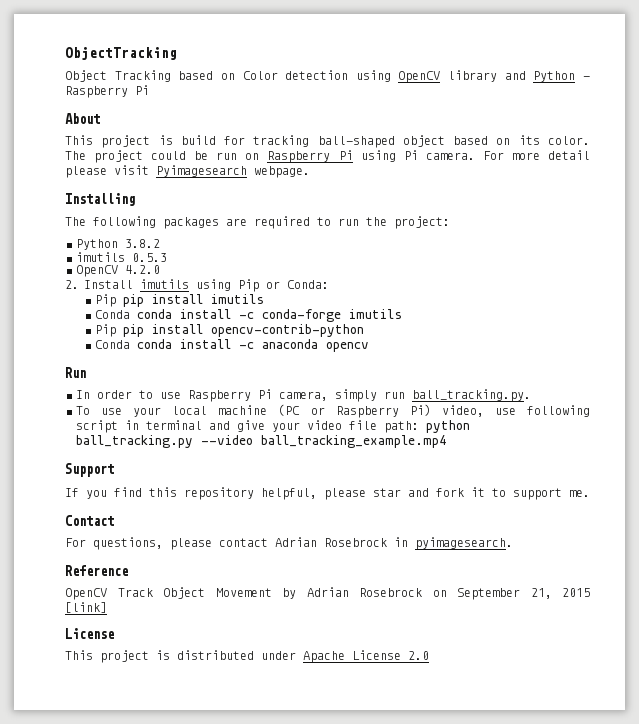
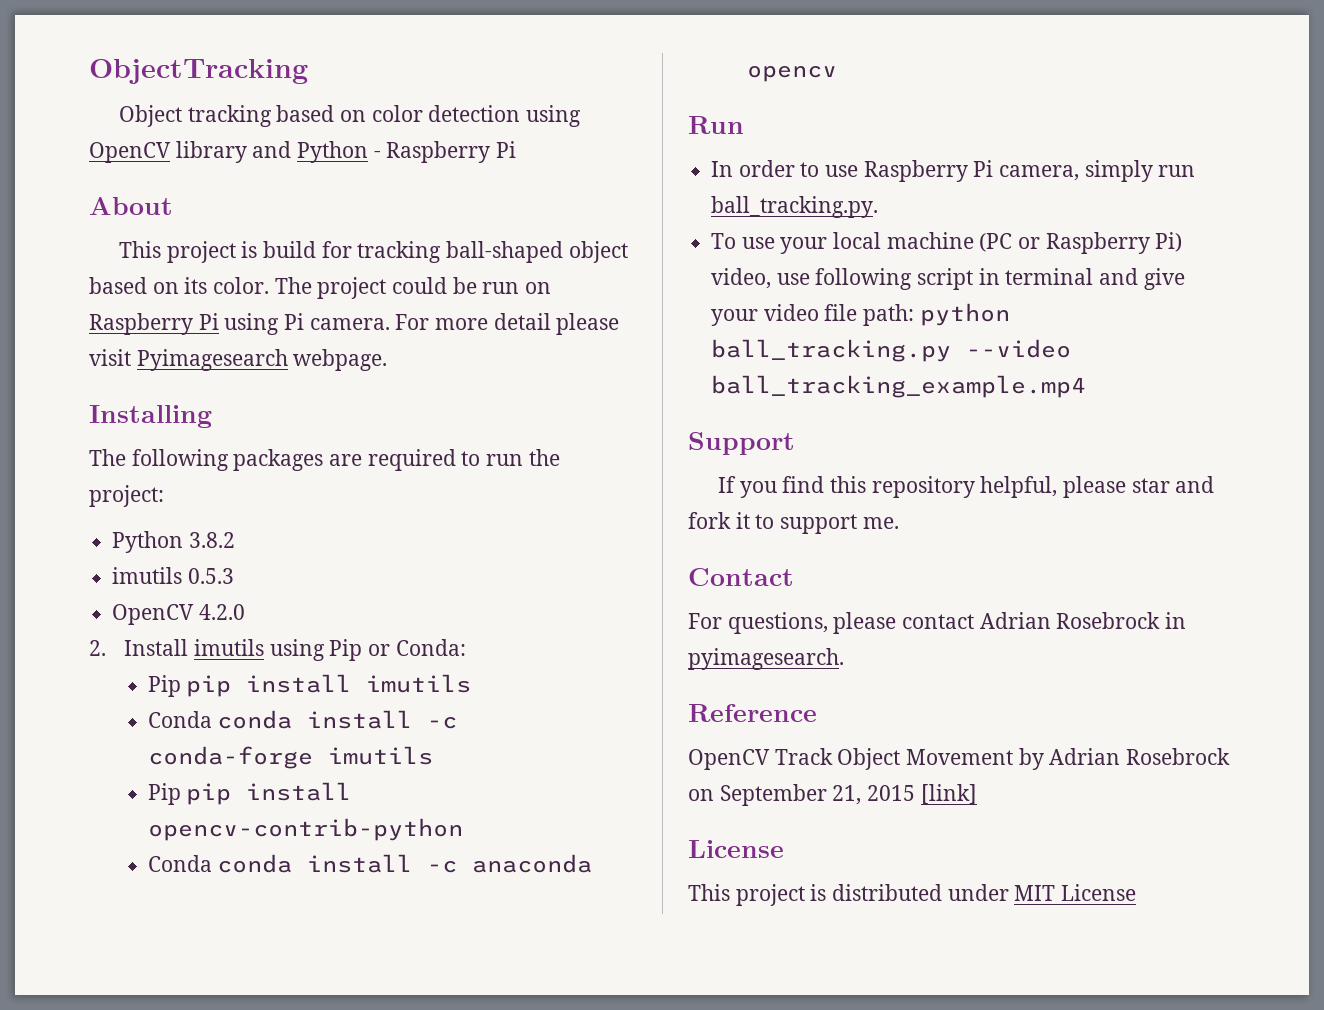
- Object Tracking based on Color detection using OpenCV library and Python - Raspberry Pi
+ Object tracking based on color detection using OpenCV library and Python - Raspberry Pi
- This project is distributed under Apache License 2.0
+ This project is distributed under MIT License

